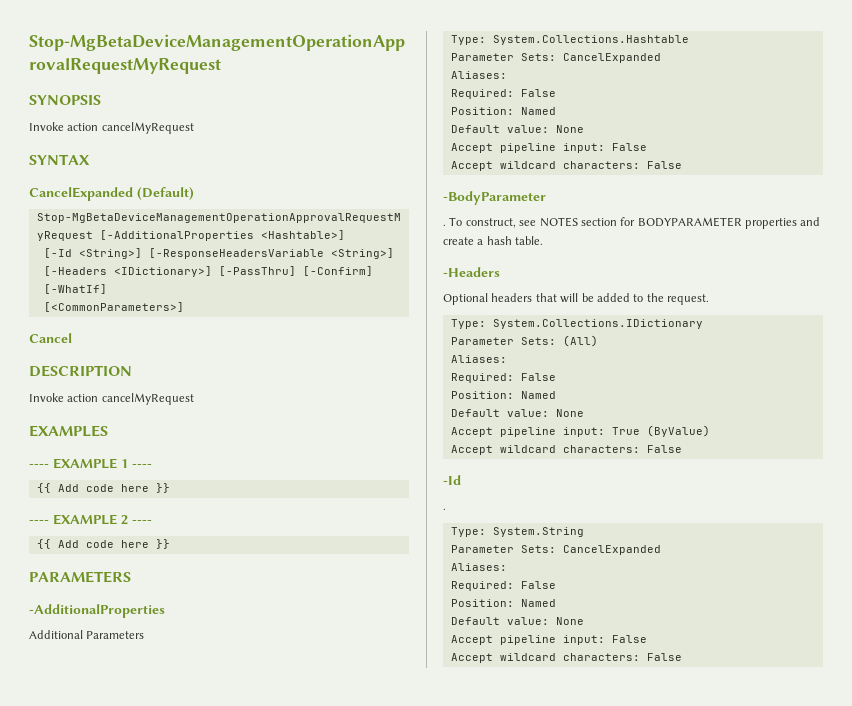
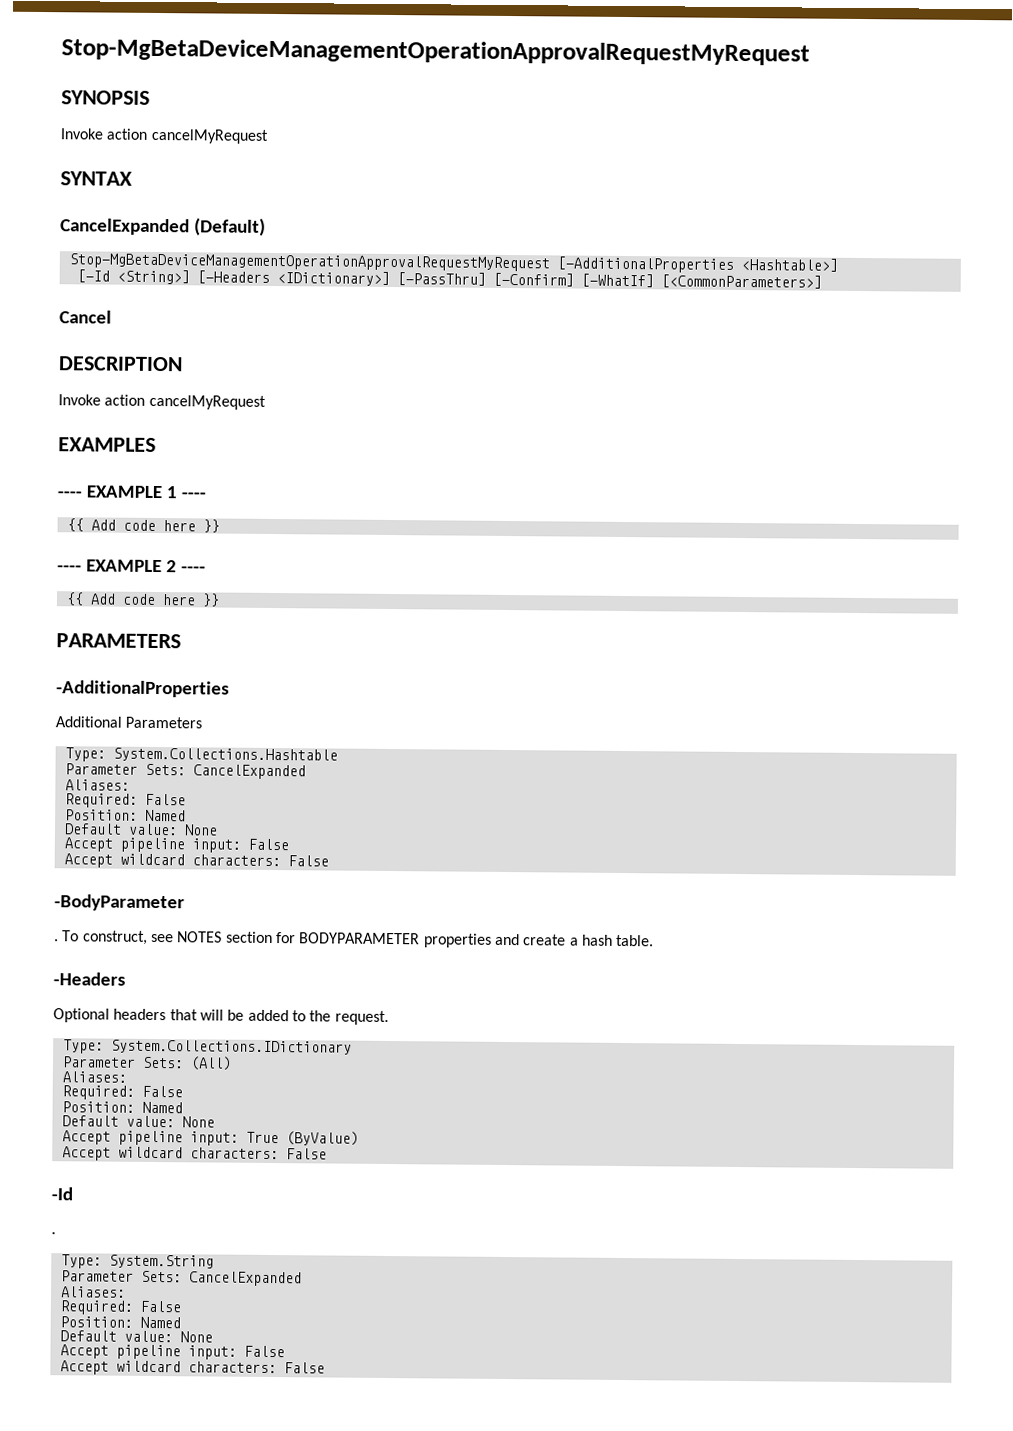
- [-Id <String>] [-ResponseHeadersVariable <String>] [-Headers <IDictionary>] [-PassThru] [-Confirm] [-WhatIf]
- [<CommonParameters>]
+ [-Id <String>] [-Headers <IDictionary>] [-PassThru] [-Confirm] [-WhatIf] [<CommonParameters>]

